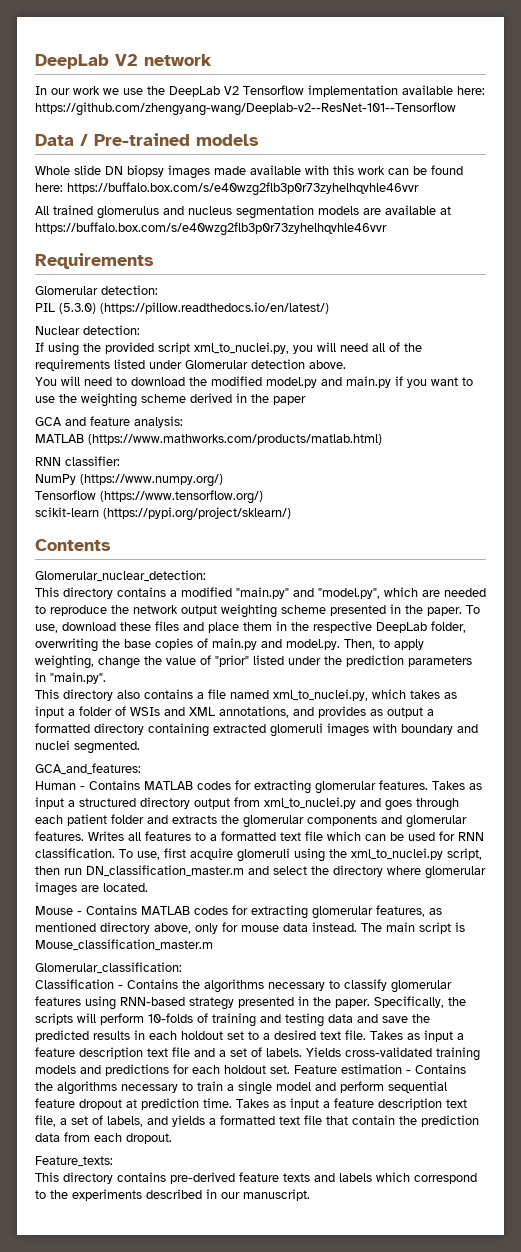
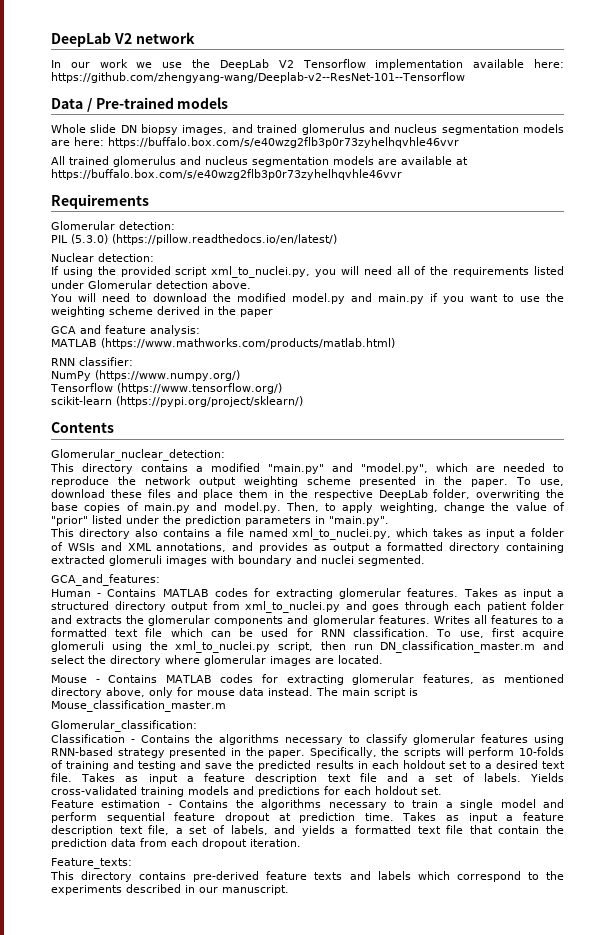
- Whole slide DN biopsy images made available with this work can be found here: https://buffalo.box.com/s/e40wzg2flb3p0r73zyhelhqvhle46vvr
+ Whole slide DN biopsy images, and trained glomerulus and nucleus segmentation models are here: https://buffalo.box.com/s/e40wzg2flb3p0r73zyhelhqvhle46vvr
- Specifically, the scripts will perform 10-folds of training and testing data and save the predicted results in each holdout set to a desired text file.
+ Specifically, the scripts will perform 10-folds of training and testing and save the predicted results in each holdout set to a desired text file.
- Yields cross-validated training models and predictions for each holdout set. Feature estimation - Contains the algorithms necessary to train a single model and perform sequential feature dropout at prediction time.
+ Yields cross-validated training models and predictions for each holdout set.
+ Feature estimation - Contains the algorithms necessary to train a single model and perform sequential feature dropout at prediction time.
- Takes as input a feature description text file, a set of labels, and yields a formatted text file that contain the prediction data from each dropout.
+ Takes as input a feature description text file, a set of labels, and yields a formatted text file that contain the prediction data from each dropout iteration.

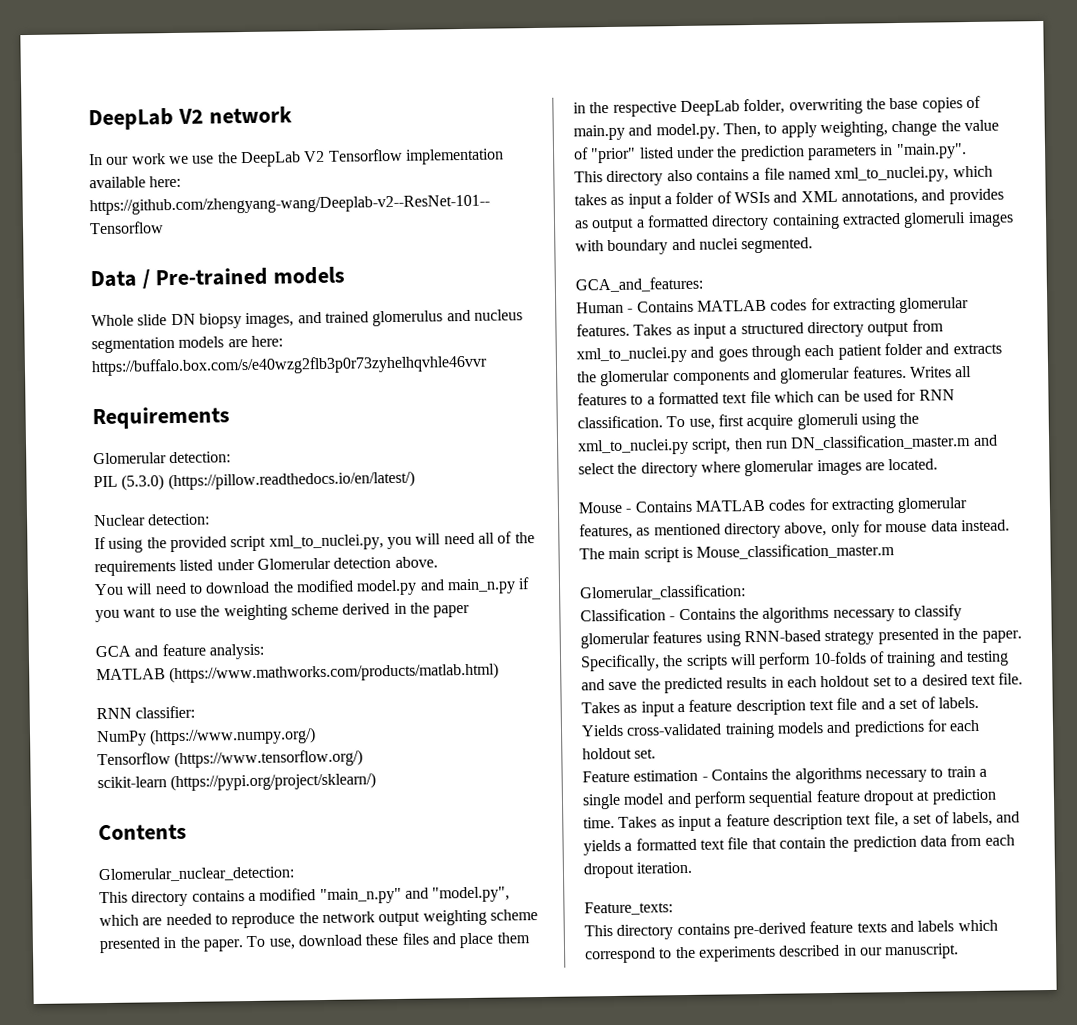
- All trained glomerulus and nucleus segmentation models are available at https://buffalo.box.com/s/e40wzg2flb3p0r73zyhelhqvhle46vvr
- You will need to download the modified model.py and main.py if you want to use the weighting scheme derived in the paper
+ You will need to download the modified model.py and main_n.py if you want to use the weighting scheme derived in the paper
- This directory contains a modified "main.py" and "model.py", which are needed to reproduce the network output weighting scheme presented in the paper.
+ This directory contains a modified "main_n.py" and "model.py", which are needed to reproduce the network output weighting scheme presented in the paper.

